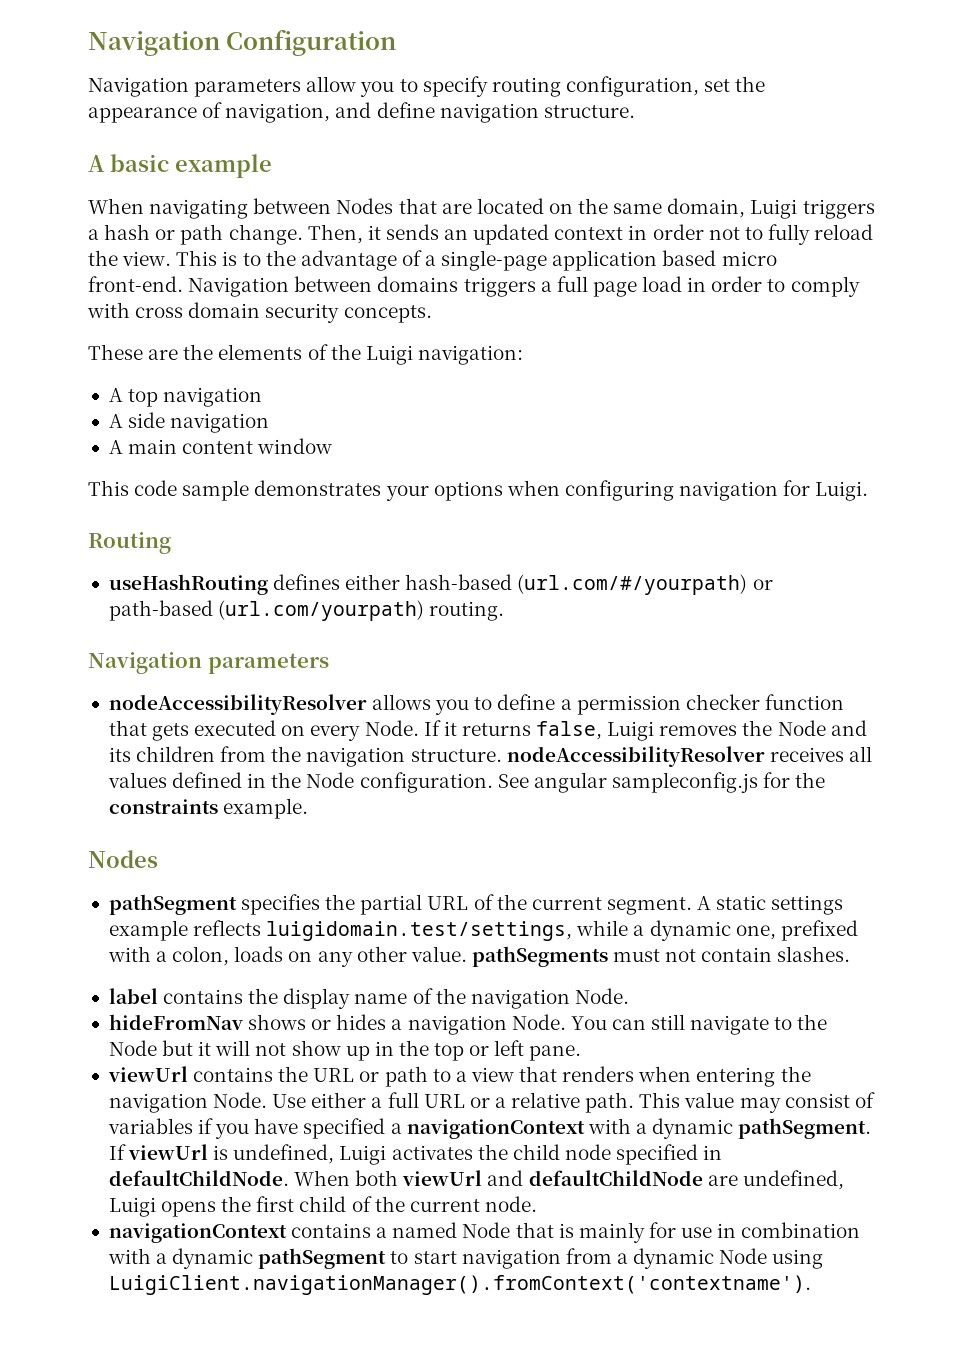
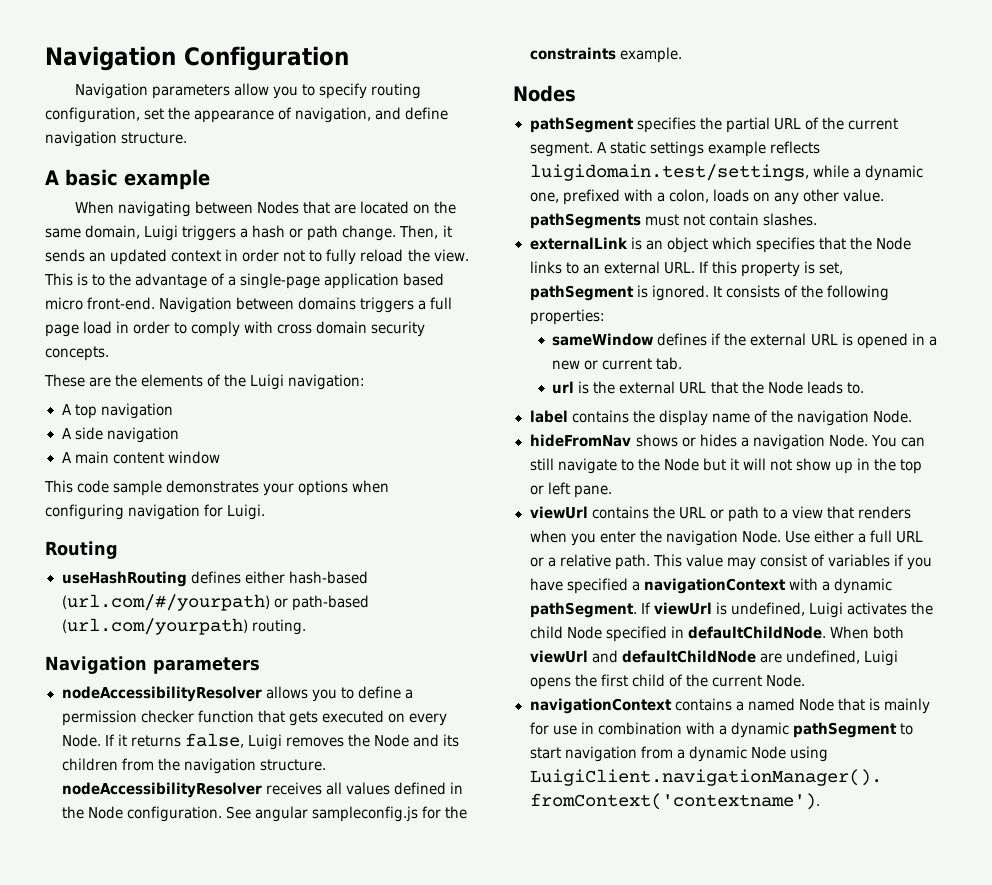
+ externalLink is an object which specifies that the Node links to an external URL. If this property is set, pathSegment is ignored. It consists of the following properties:
+ sameWindow defines if the external URL is opened in a new or current tab.
+ url is the external URL that the Node leads to.
- viewUrl contains the URL or path to a view that renders when entering the navigation Node.
+ viewUrl contains the URL or path to a view that renders when you enter the navigation Node.
- If viewUrl is undefined, Luigi activates the child node specified in defaultChildNode.
+ If viewUrl is undefined, Luigi activates the child Node specified in defaultChildNode.
- When both viewUrl and defaultChildNode are undefined, Luigi opens the first child of the current node.
+ When both viewUrl and defaultChildNode are undefined, Luigi opens the first child of the current Node.

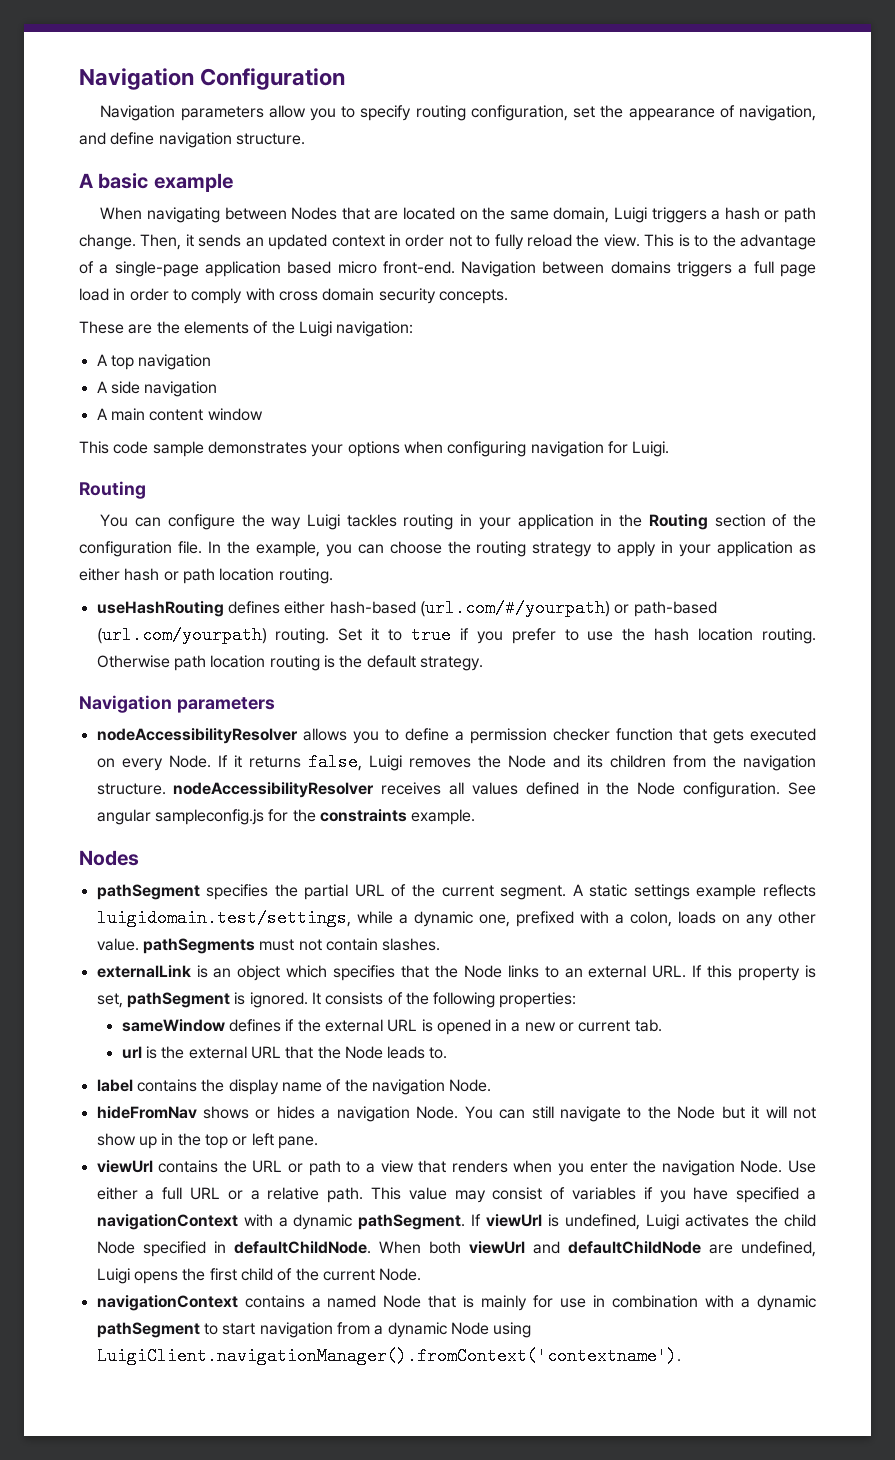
+ You can configure the way Luigi tackles routing in your application in the Routing section of the configuration file. In the example, you can choose the routing strategy to apply in your application as either hash or path location routing.
+ Set it to true if you prefer to use the hash location routing. Otherwise path location routing is the default strategy.

